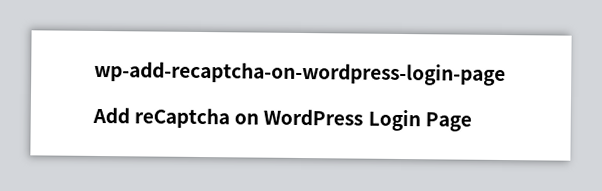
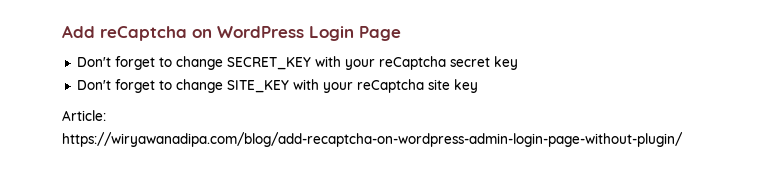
- wp-add-recaptcha-on-wordpress-login-page
+ Don't forget to change SECRET_KEY with your reCaptcha secret key
+ Don't forget to change SITE_KEY with your reCaptcha site key
+ Article: https://wiryawanadipa.com/blog/add-recaptcha-on-wordpress-admin-login-page-without-plugin/

